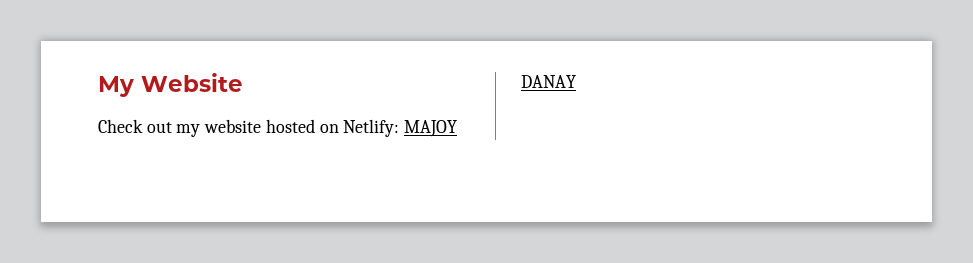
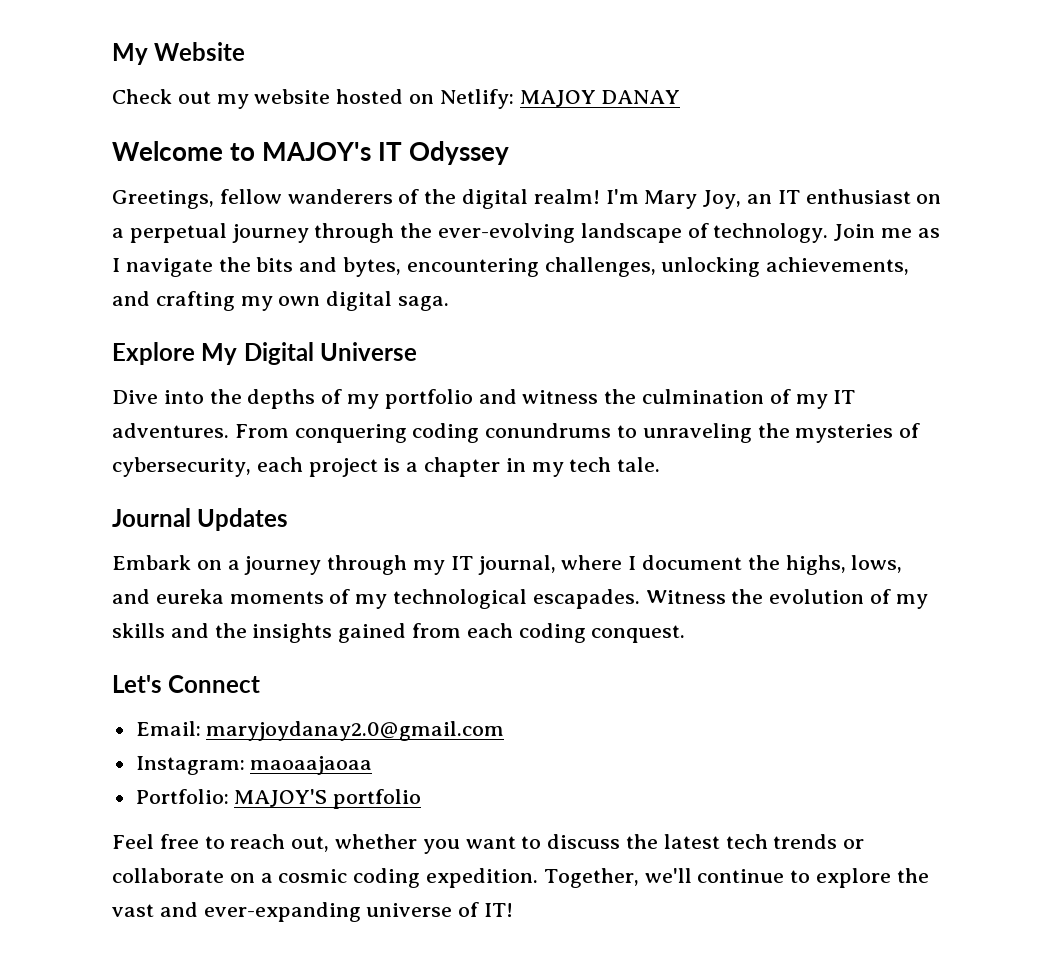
+ Welcome to MAJOY's IT Odyssey
+ Greetings, fellow wanderers of the digital realm! I'm Mary Joy, an IT enthusiast on a perpetual journey through the ever-evolving landscape of technology. Join me as I navigate the bits and bytes, encountering challenges, unlocking achievements, and crafting my own digital saga.
+ Explore My Digital Universe
+ Dive into the depths of my portfolio and witness the culmination of my IT adventures. From conquering coding conundrums to unraveling the mysteries of cybersecurity, each project is a chapter in my tech tale.
+ Journal Updates
+ Embark on a journey through my IT journal, where I document the highs, lows, and eureka moments of my technological escapades. Witness the evolution of my skills and the insights gained from each coding conquest.
+ Let's Connect
+ Email: maryjoydanay2.0@gmail.com
+ Instagram: maoaajaoaa
+ Portfolio: MAJOY'S portfolio
+ Feel free to reach out, whether you want to discuss the latest tech trends or collaborate on a cosmic coding expedition. Together, we'll continue to explore the vast and ever-expanding universe of IT!

